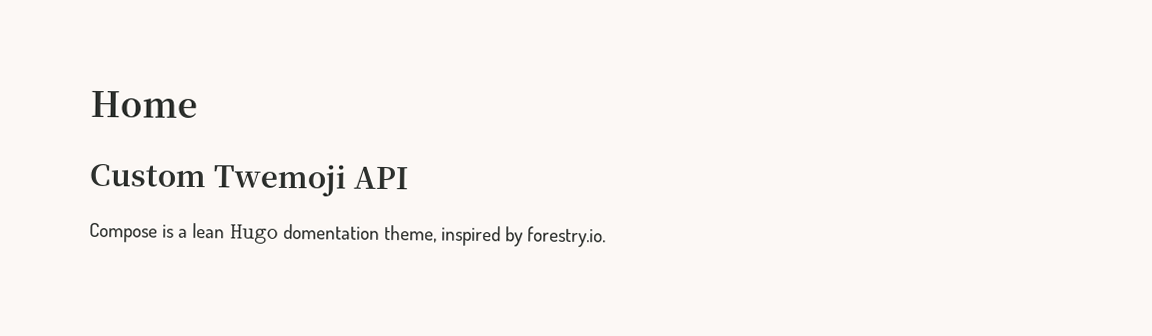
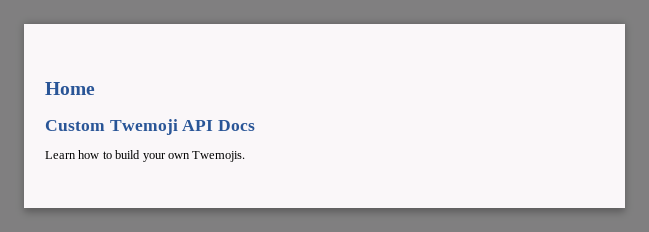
- Custom Twemoji API
- Compose is a lean Hugo domentation theme, inspired by forestry.io.
+ Custom Twemoji API Docs
+ Learn how to build your own Twemojis.

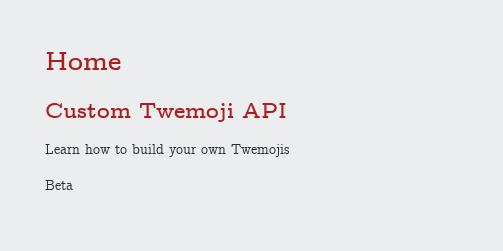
- Custom Twemoji API Docs
+ Custom Twemoji API
- Learn how to build your own Twemojis.
+ Learn how to build your own Twemojis
+ Beta

